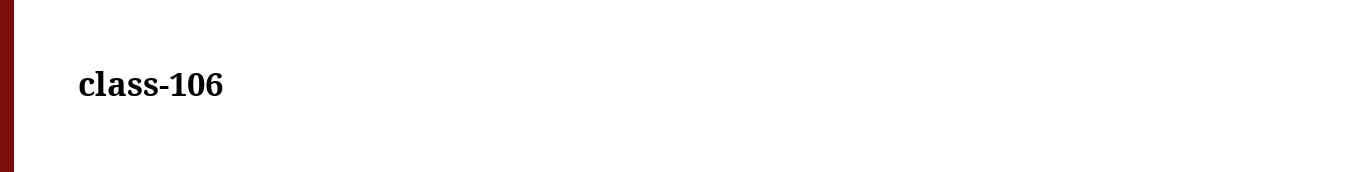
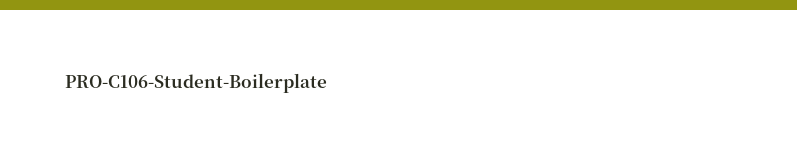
- class-106
+ PRO-C106-Student-Boilerplate

